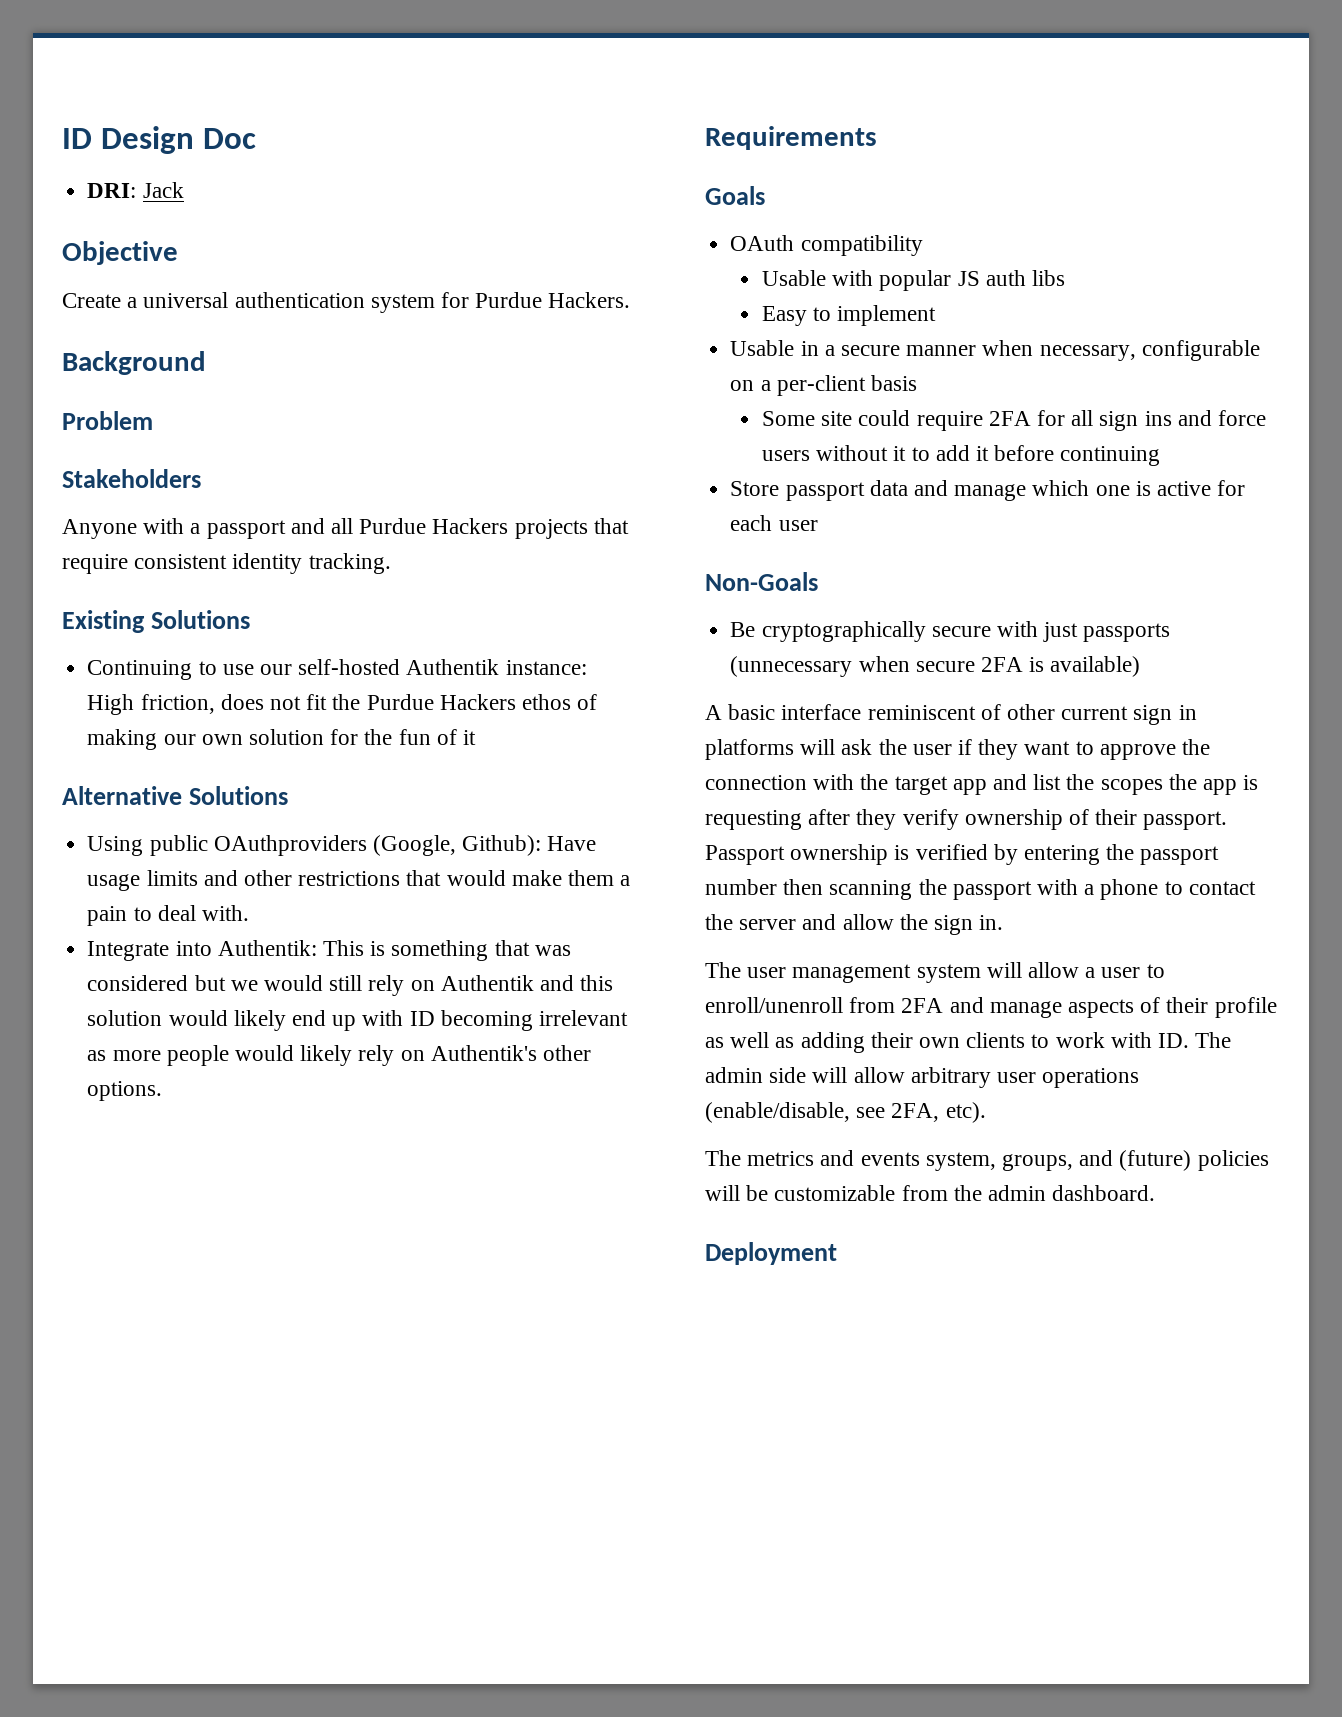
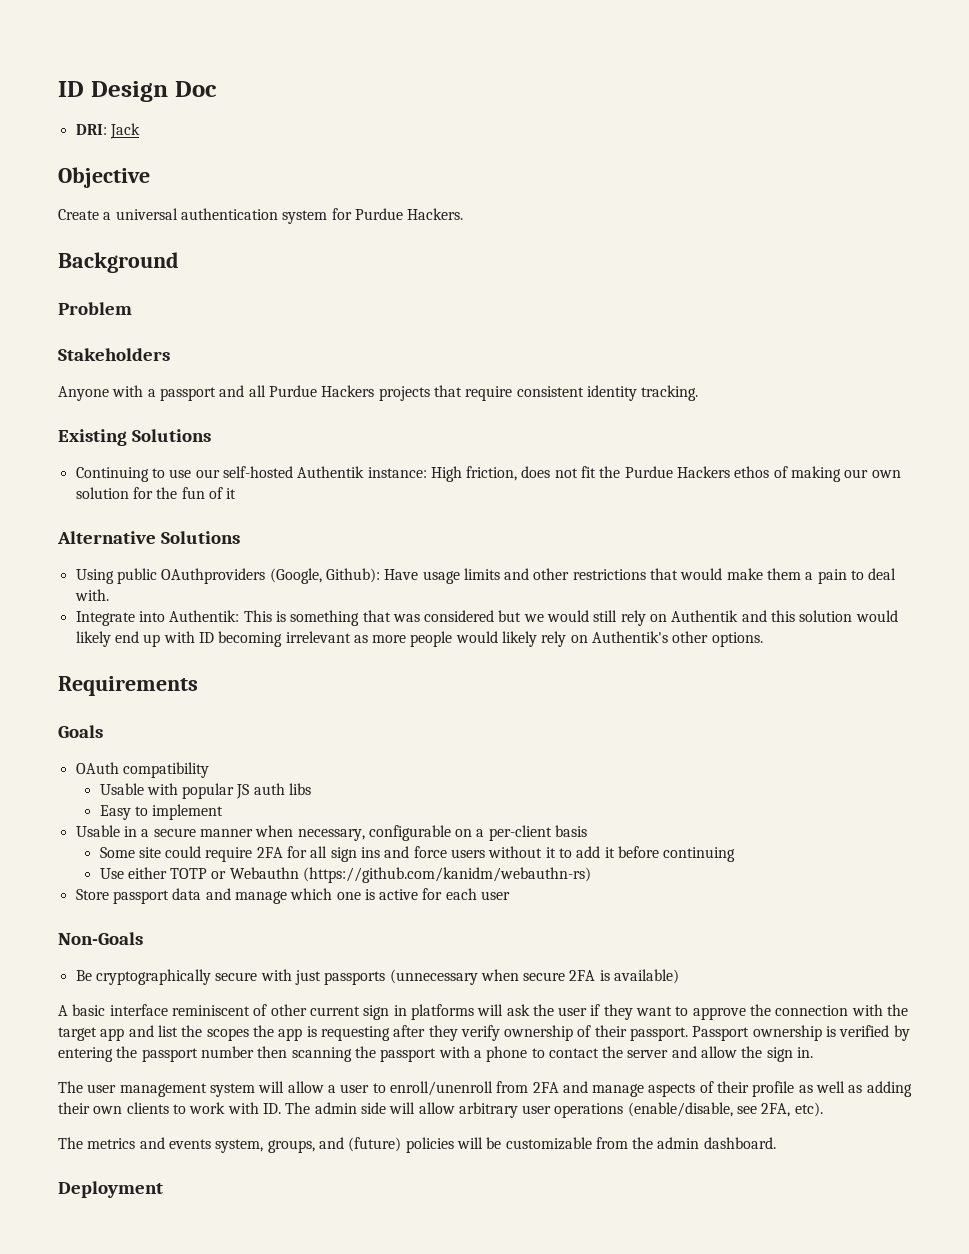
+ Use either TOTP or Webauthn (https://github.com/kanidm/webauthn-rs)

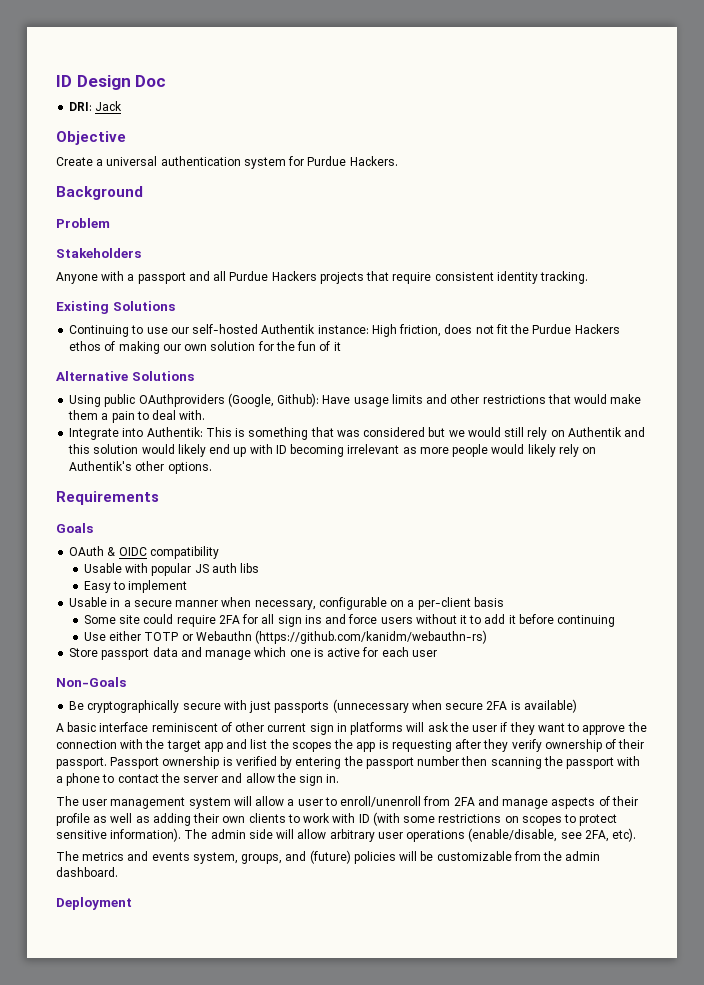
- OAuth compatibility
+ OAuth & OIDC compatibility
- The user management system will allow a user to enroll/unenroll from 2FA and manage aspects of their profile as well as adding their own clients to work with ID. The admin side will allow arbitrary user operations (enable/disable, see 2FA, etc).
+ The user management system will allow a user to enroll/unenroll from 2FA and manage aspects of their profile as well as adding their own clients to work with ID (with some restrictions on scopes to protect sensitive information). The admin side will allow arbitrary user operations (enable/disable, see 2FA, etc).

